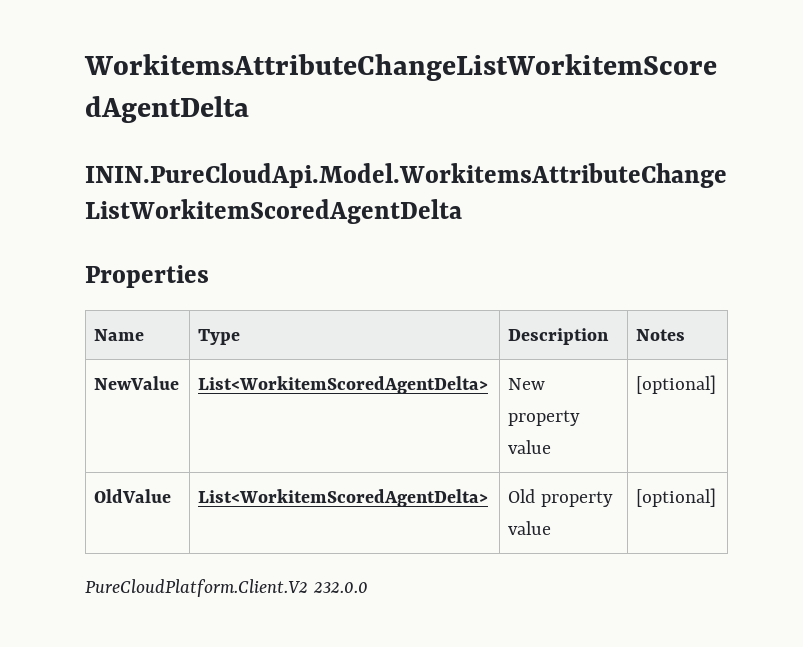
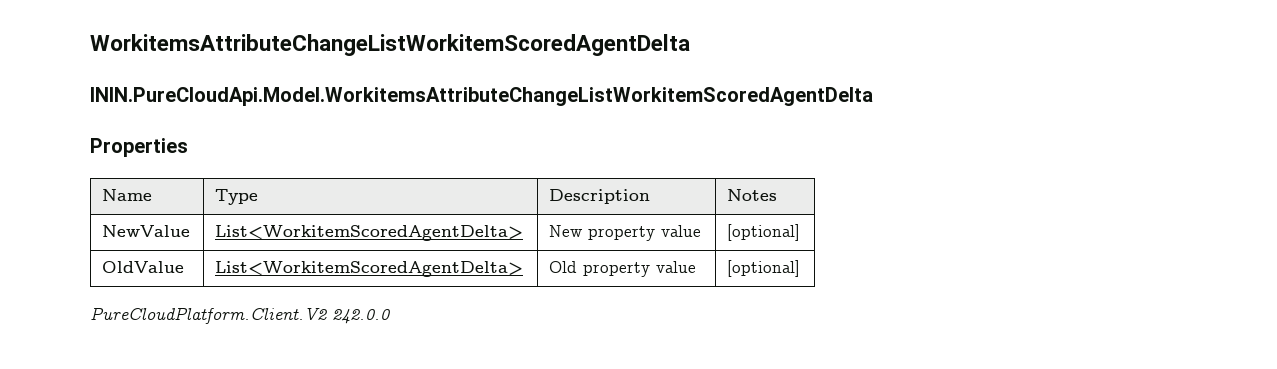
- PureCloudPlatform.Client.V2 232.0.0
+ PureCloudPlatform.Client.V2 242.0.0

